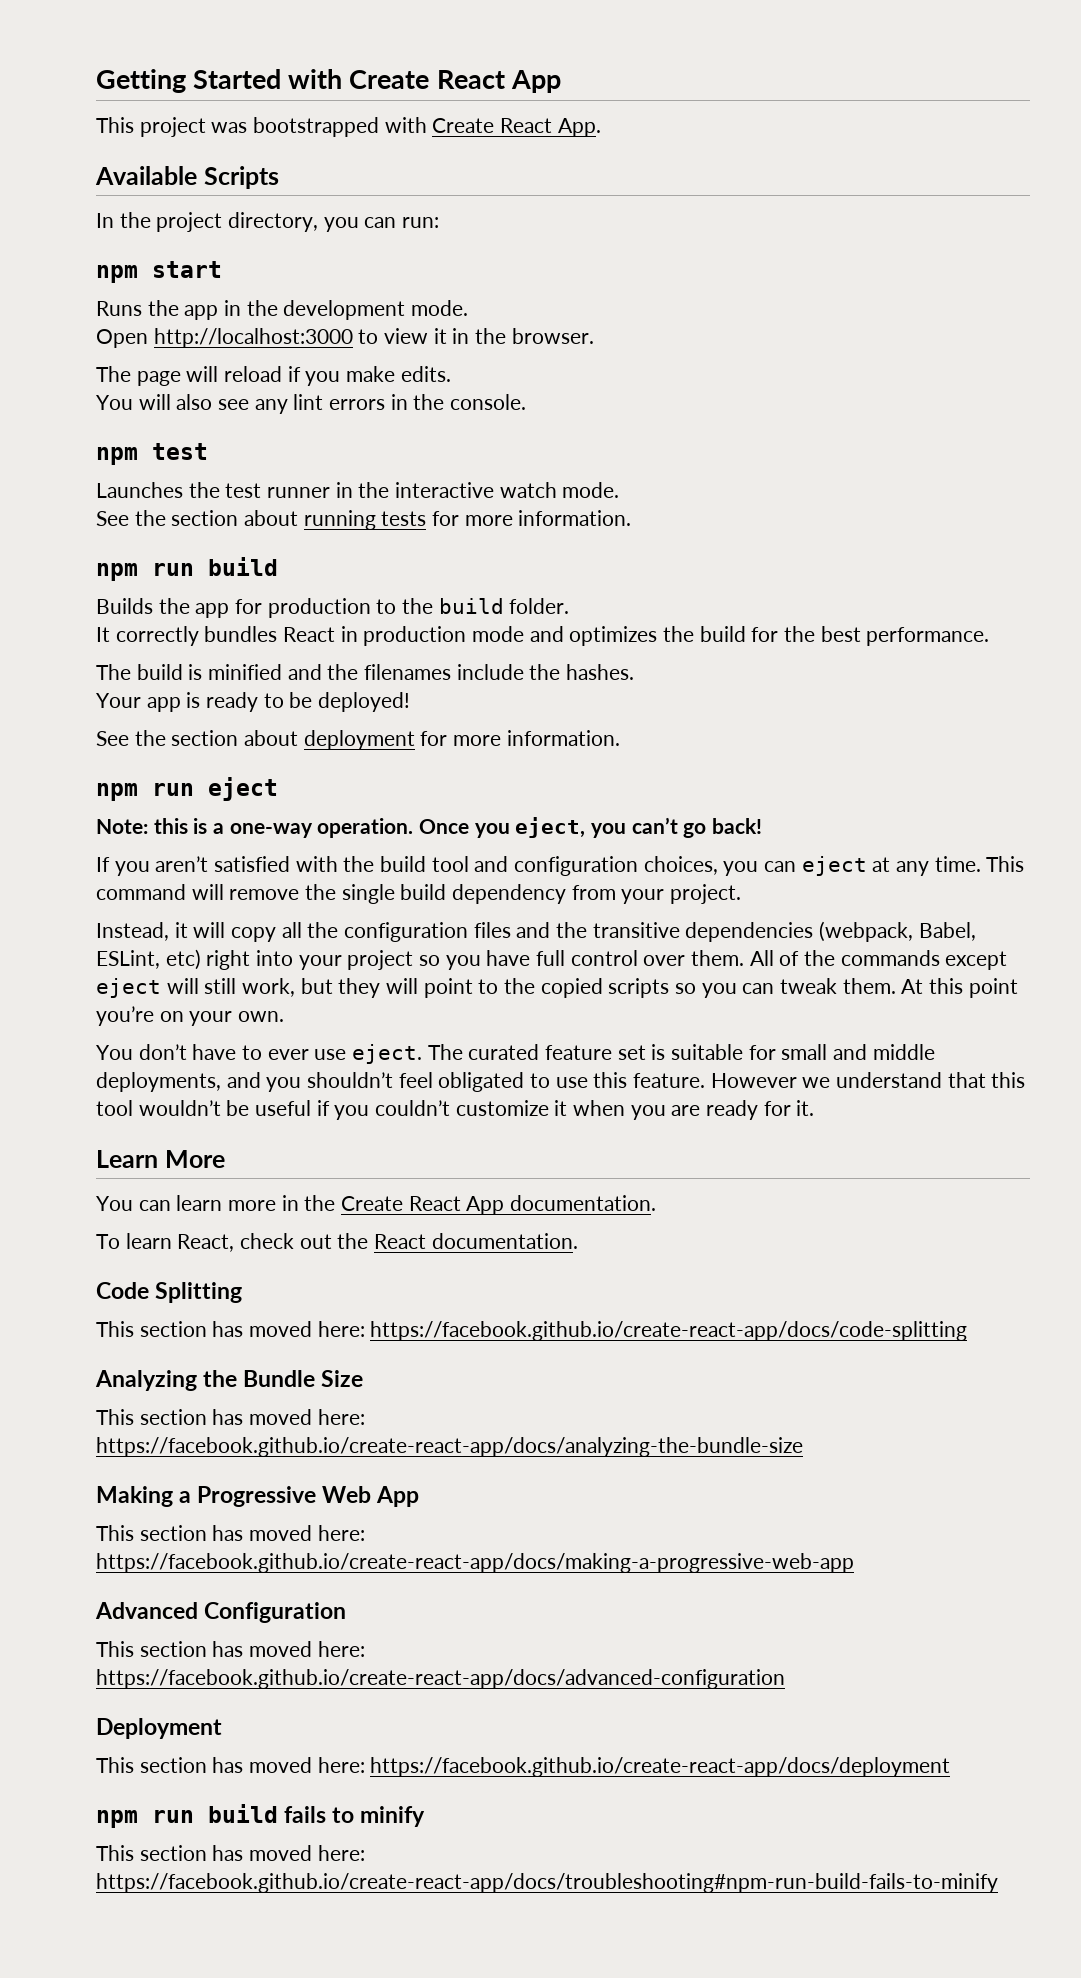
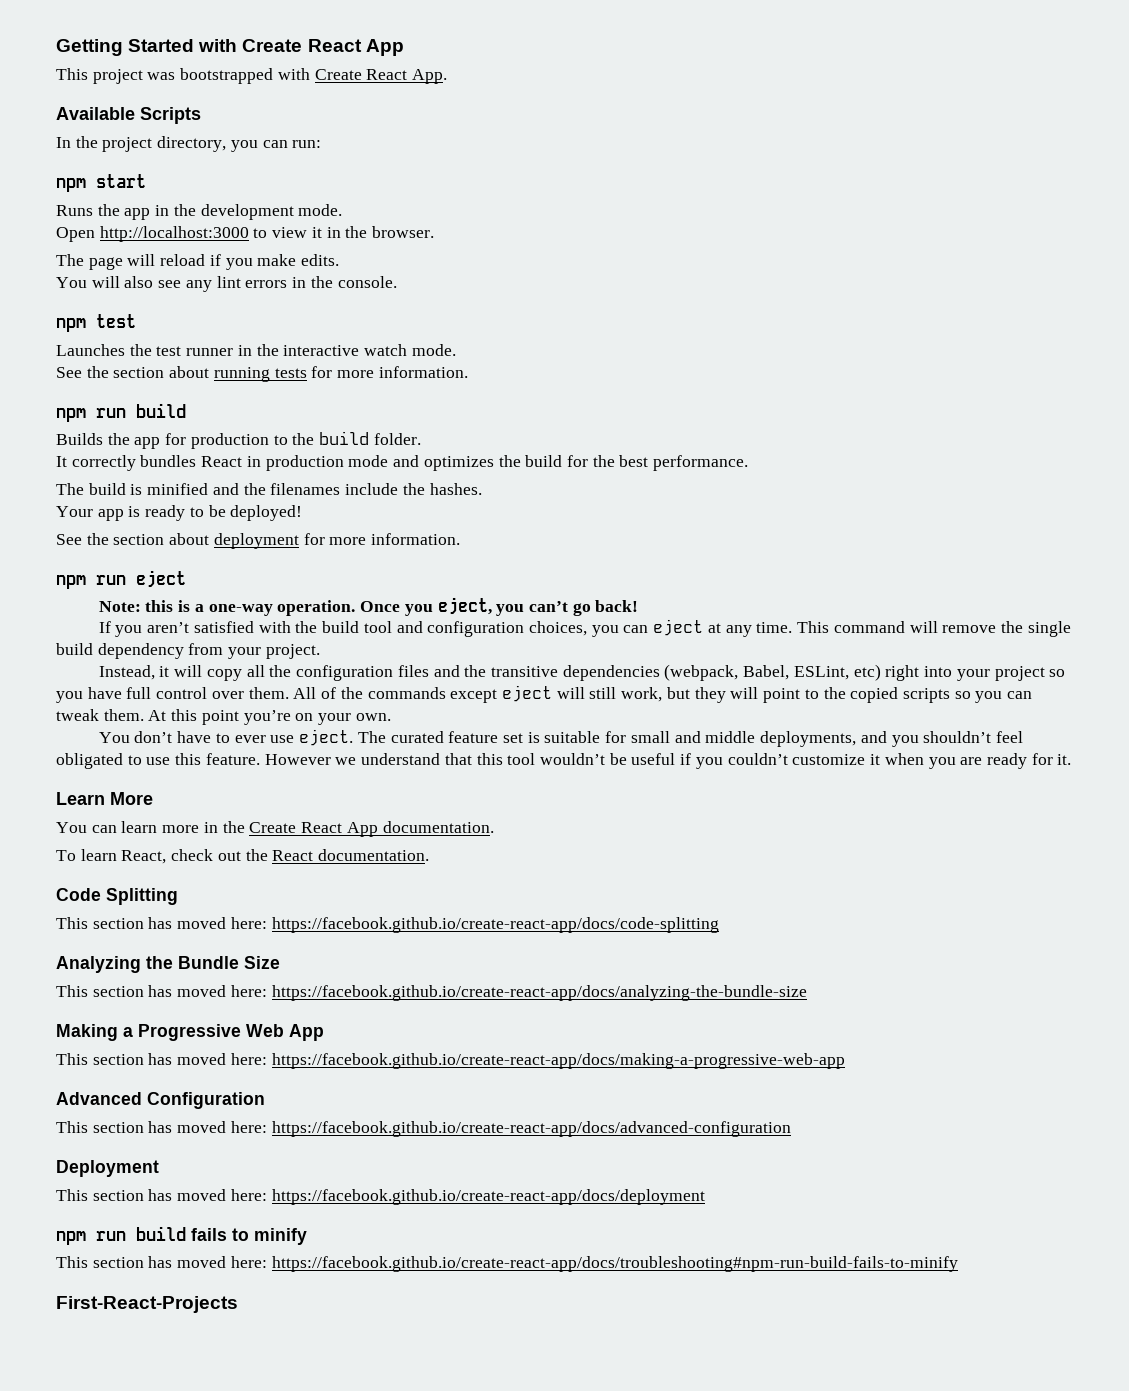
+ First-React-Projects

